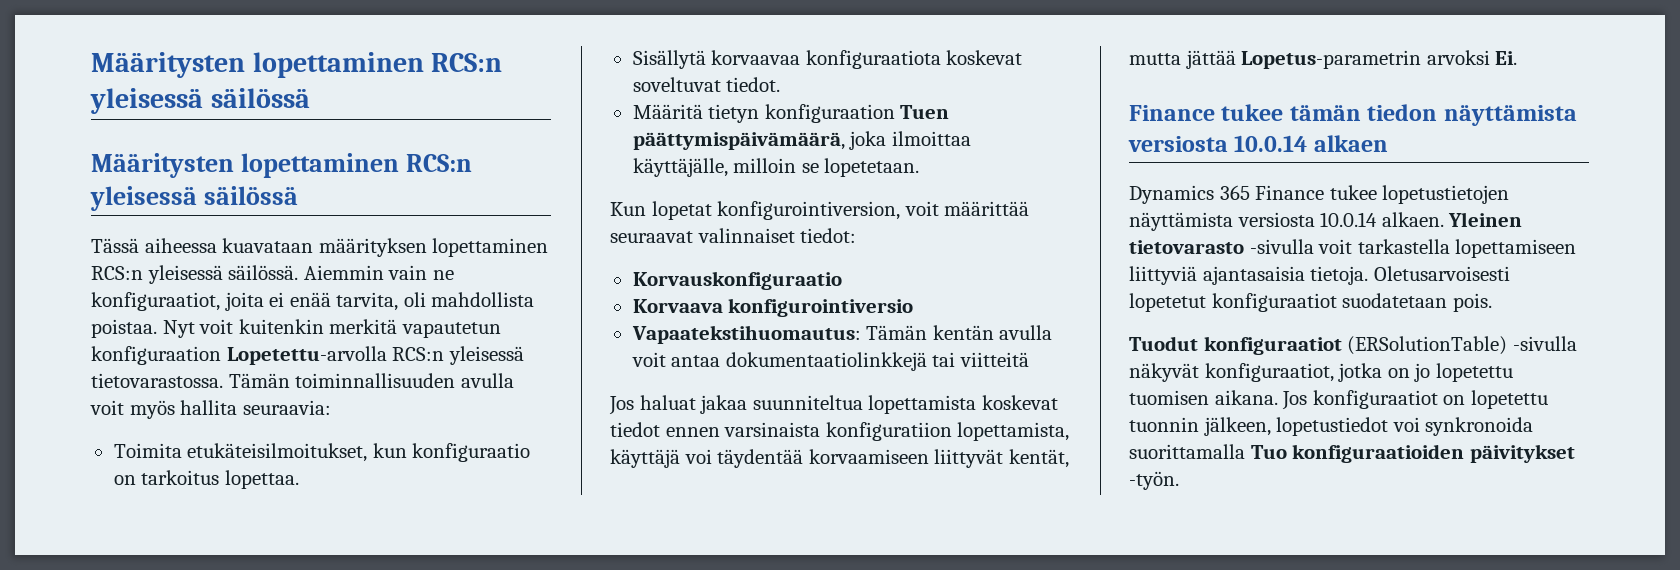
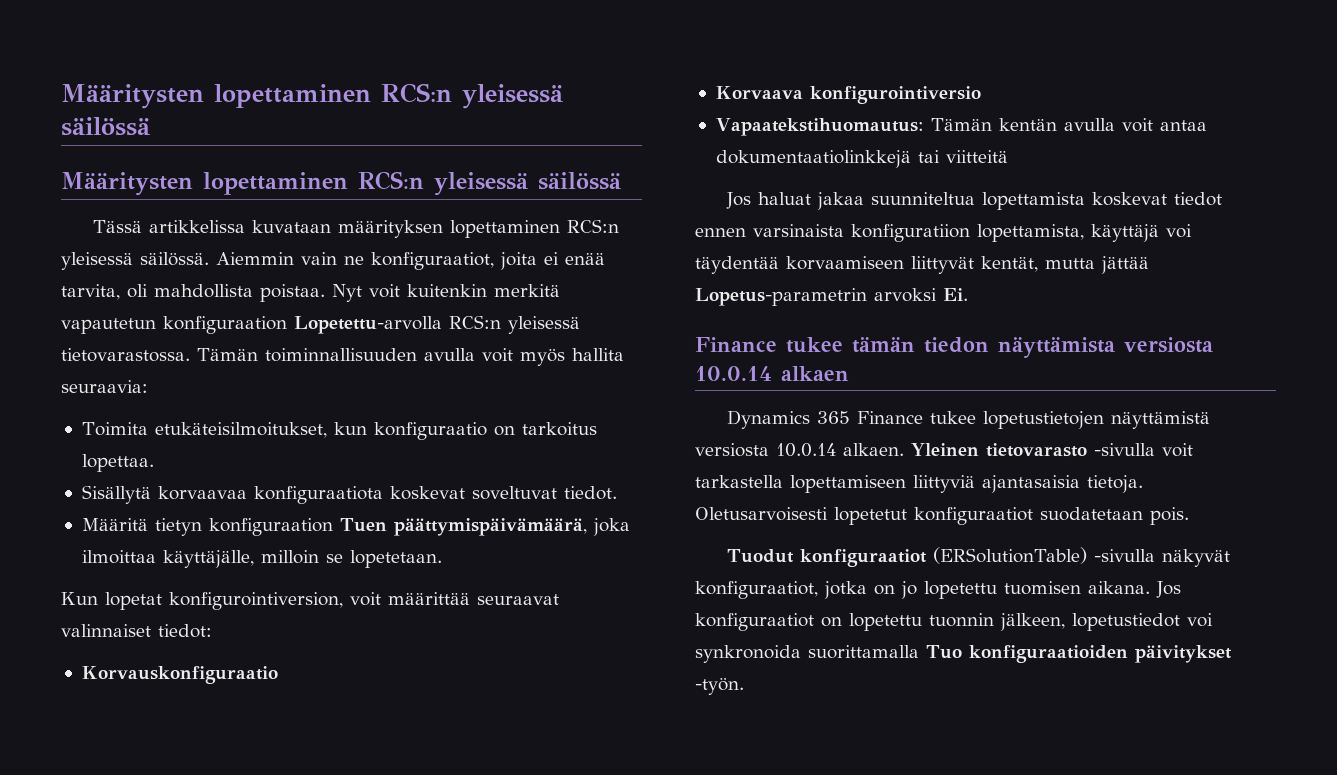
- Tässä aiheessa kuavataan määrityksen lopettaminen RCS:n yleisessä säilössä.
+ Tässä artikkelissa kuvataan määrityksen lopettaminen RCS:n yleisessä säilössä.
- Dynamics 365 Finance tukee lopetustietojen näyttämista versiosta 10.0.14 alkaen.
+ Dynamics 365 Finance tukee lopetustietojen näyttämistä versiosta 10.0.14 alkaen.

